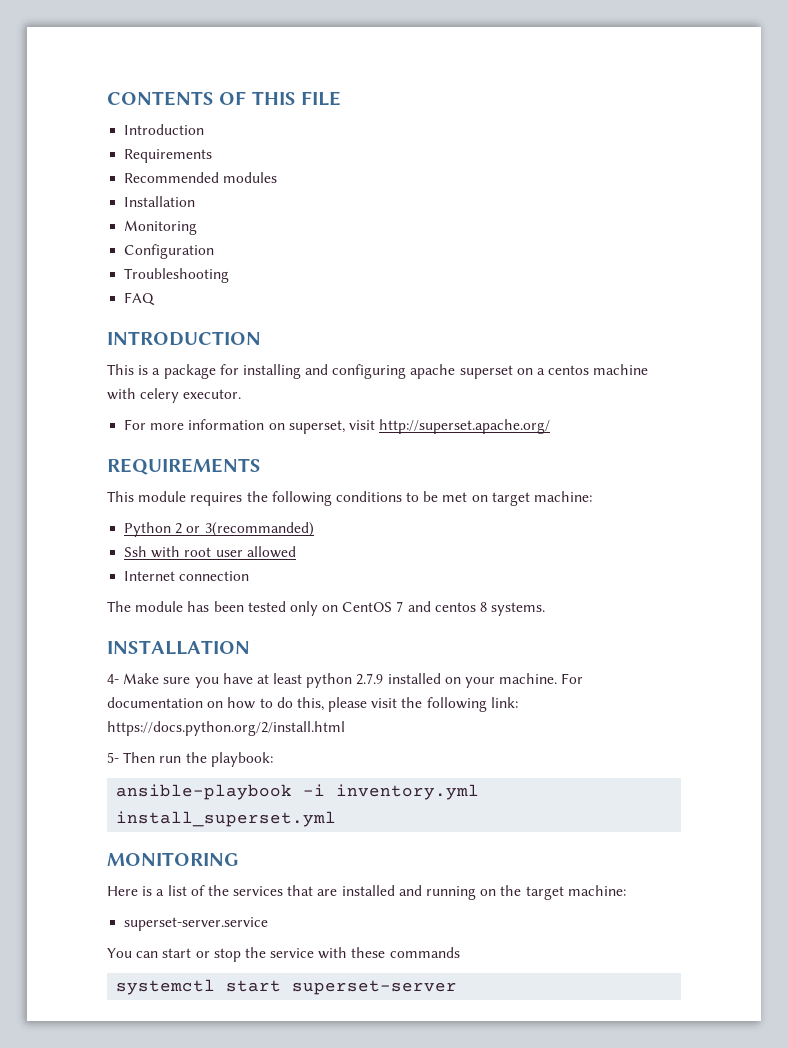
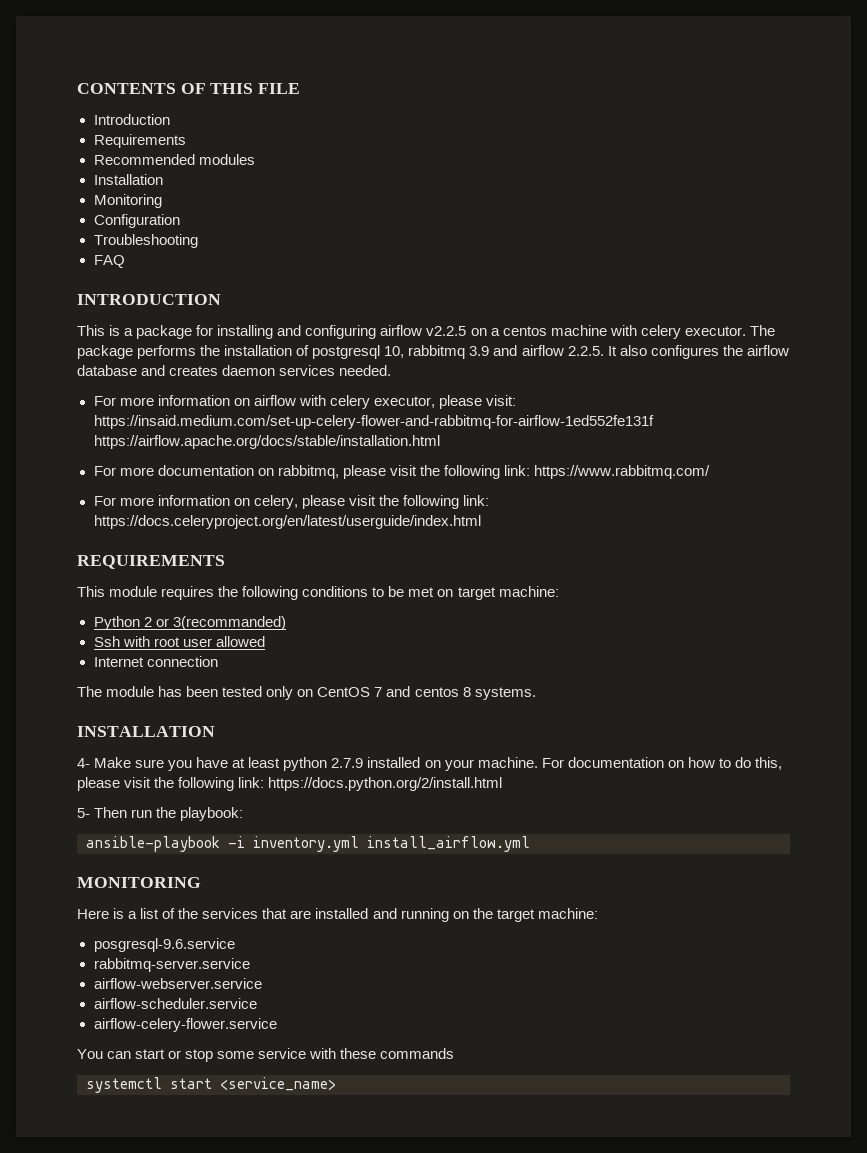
- This is a package for installing and configuring apache superset on a centos machine with celery executor.
- For more information on superset, visit http://superset.apache.org/
+ This is a package for installing and configuring airflow v2.2.5 on a centos machine with celery executor. The package performs the installation of postgresql 10, rabbitmq 3.9 and airflow 2.2.5. It also configures the airflow database and creates daemon services needed.
+ For more information on airflow with celery executor, please visit: https://insaid.medium.com/set-up-celery-flower-and-rabbitmq-for-airflow-1ed552fe131f https://airflow.apache.org/docs/stable/installation.html
+ For more documentation on rabbitmq, please visit the following link: https://www.rabbitmq.com/
+ For more information on celery, please visit the following link: https://docs.celeryproject.org/en/latest/userguide/index.html
- ansible-playbook -i inventory.yml install_superset.yml
+ ansible-playbook -i inventory.yml install_airflow.yml
- superset-server.service
+ posgresql-9.6.service
+ rabbitmq-server.service
+ airflow-webserver.service
+ airflow-scheduler.service
+ airflow-celery-flower.service
- You can start or stop the service with these commands
+ You can start or stop some service with these commands
- systemctl start superset-server
+ systemctl start <service_name>

